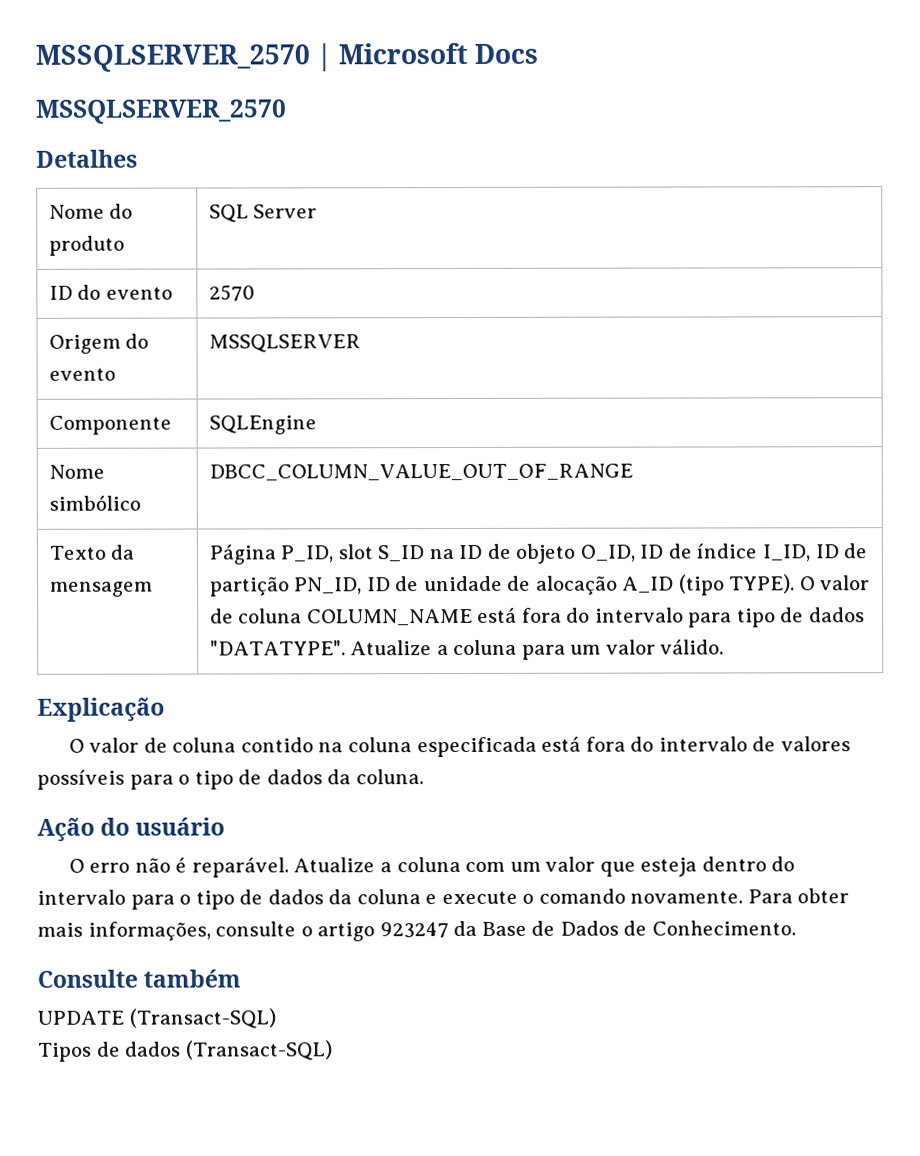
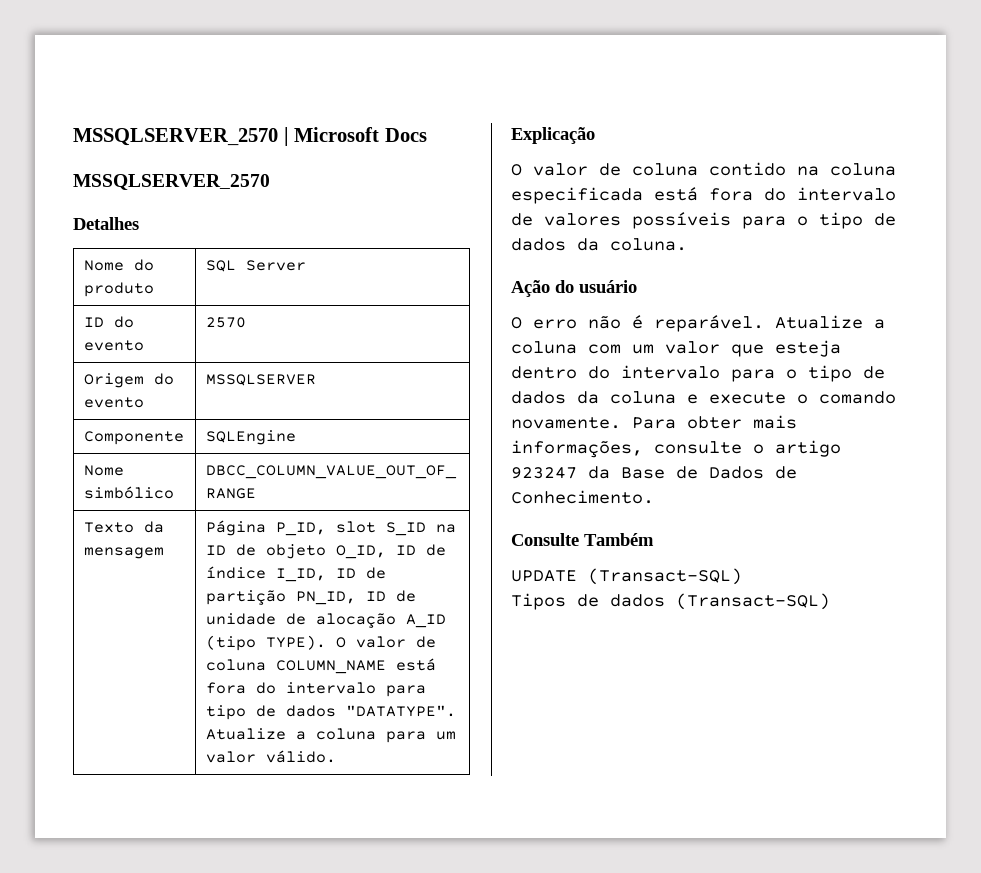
- Consulte também
+ Consulte Também

